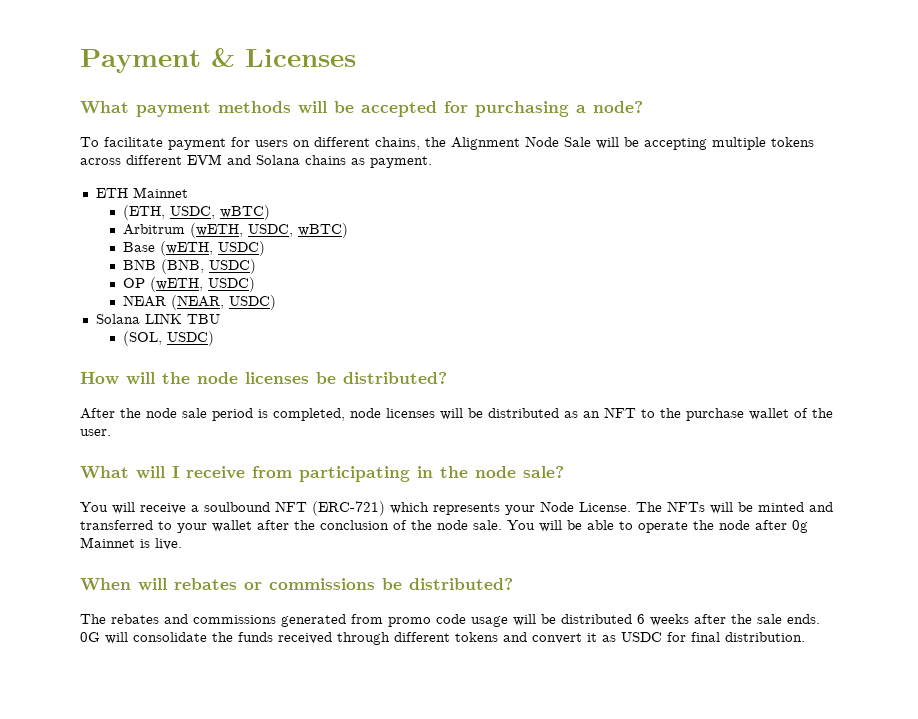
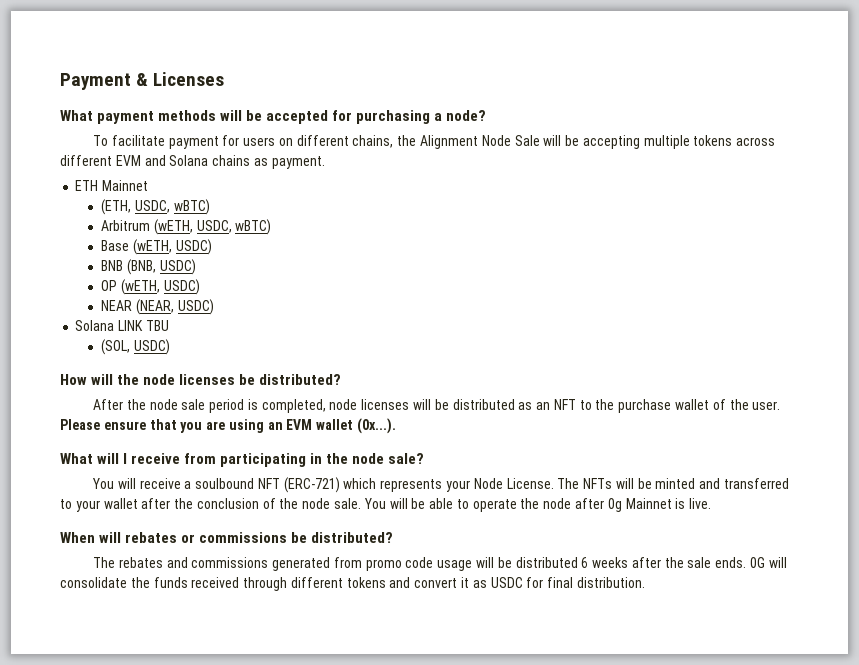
+ Please ensure that you are using an EVM wallet (0x...).

